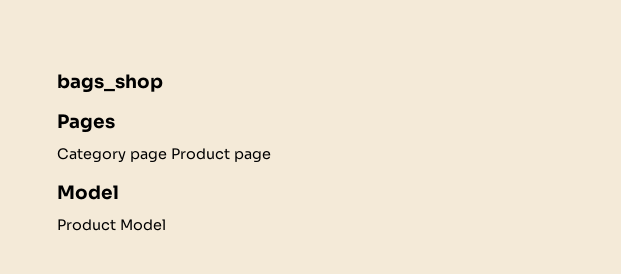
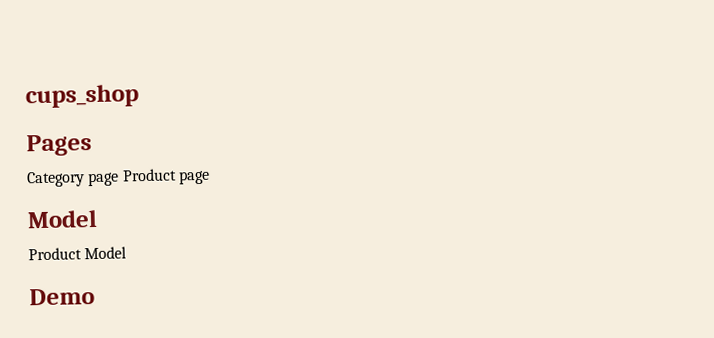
- bags_shop
+ cups_shop
+ Demo

